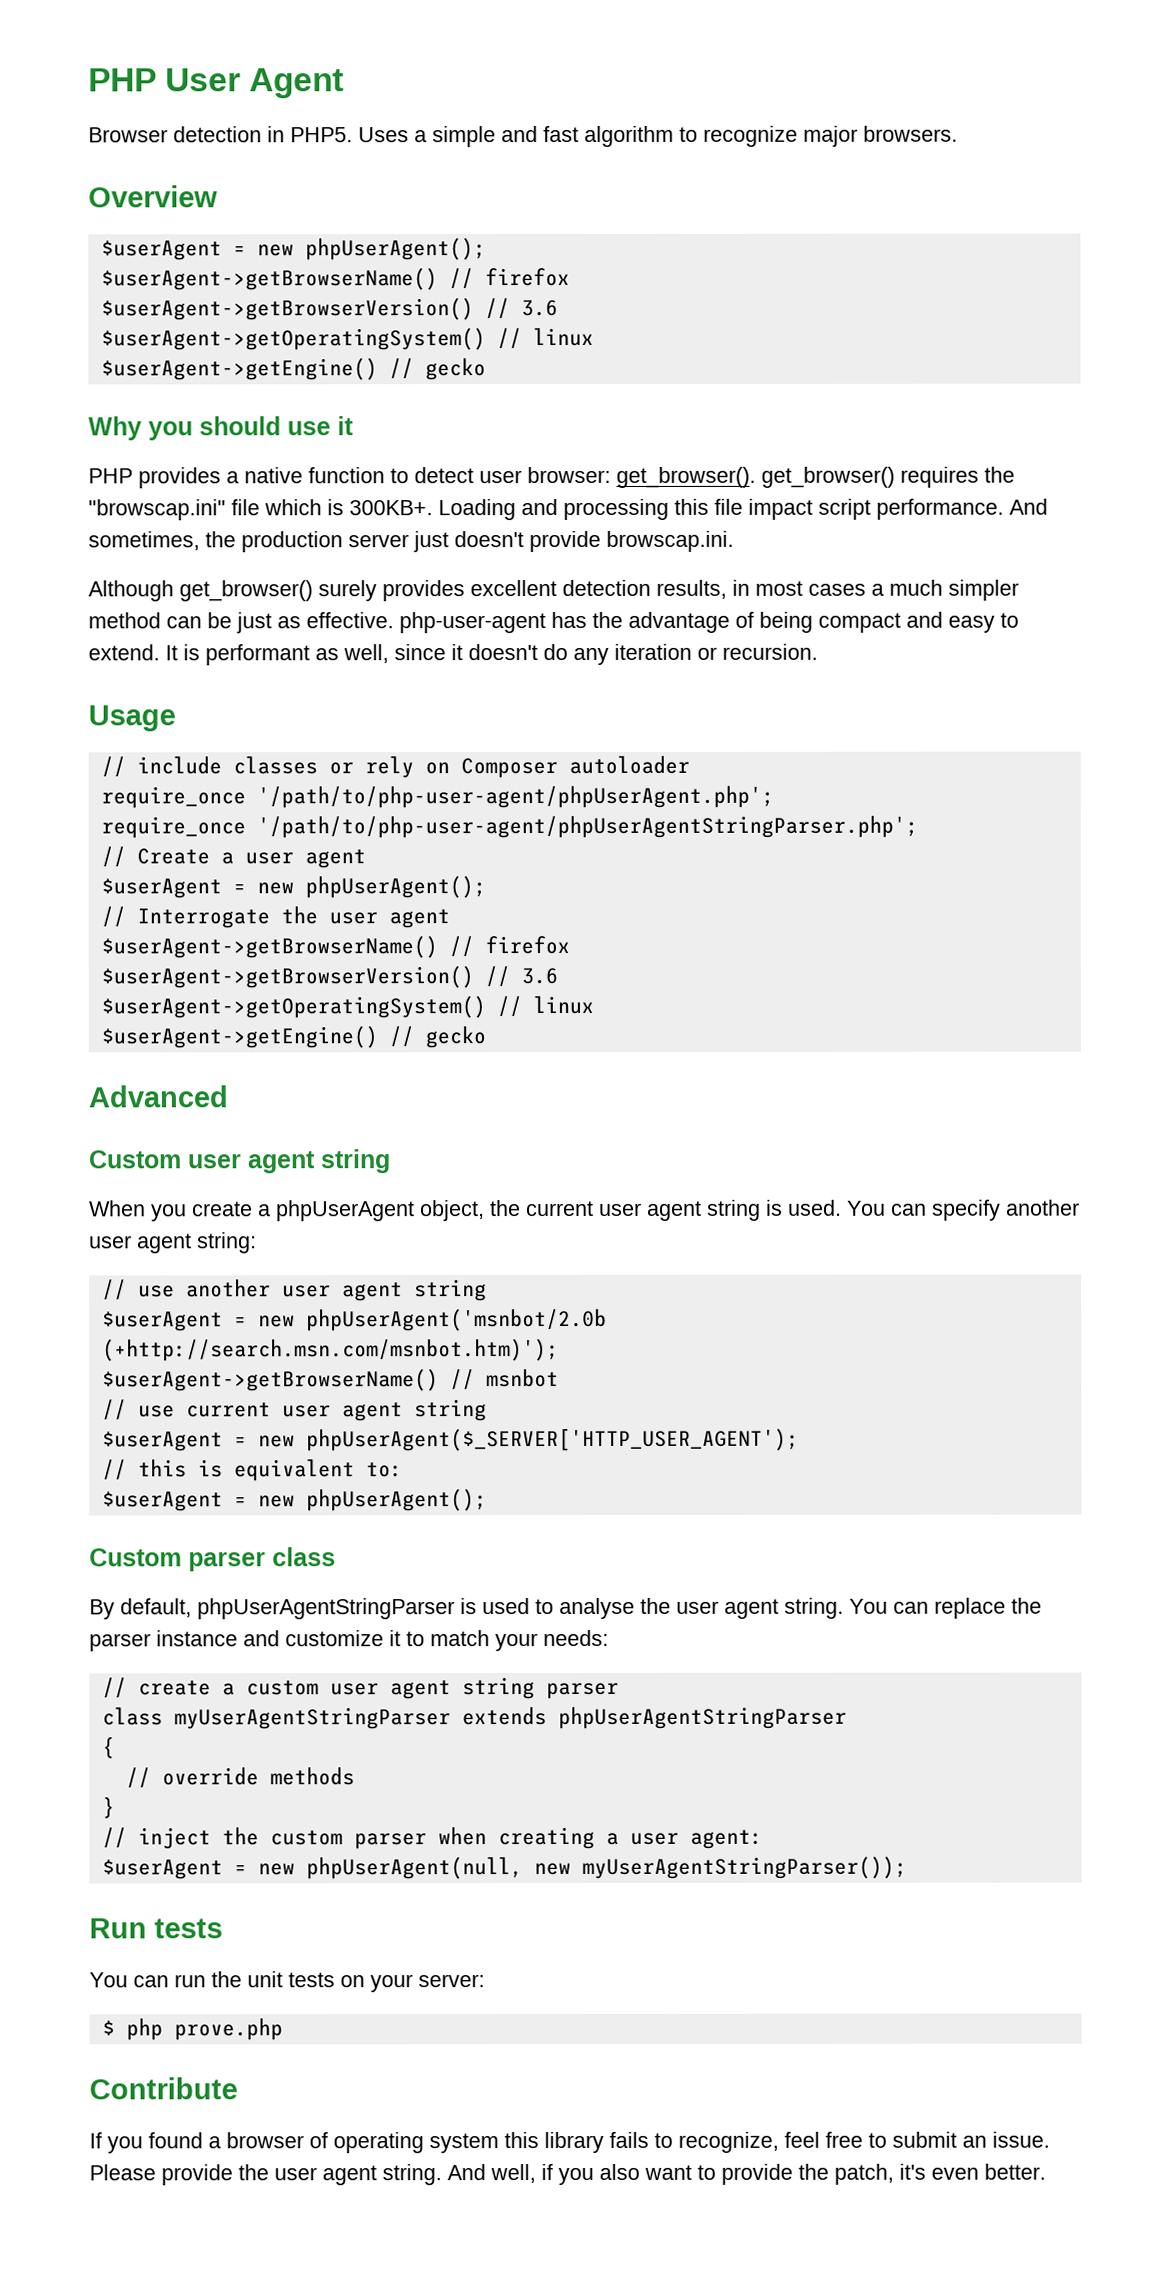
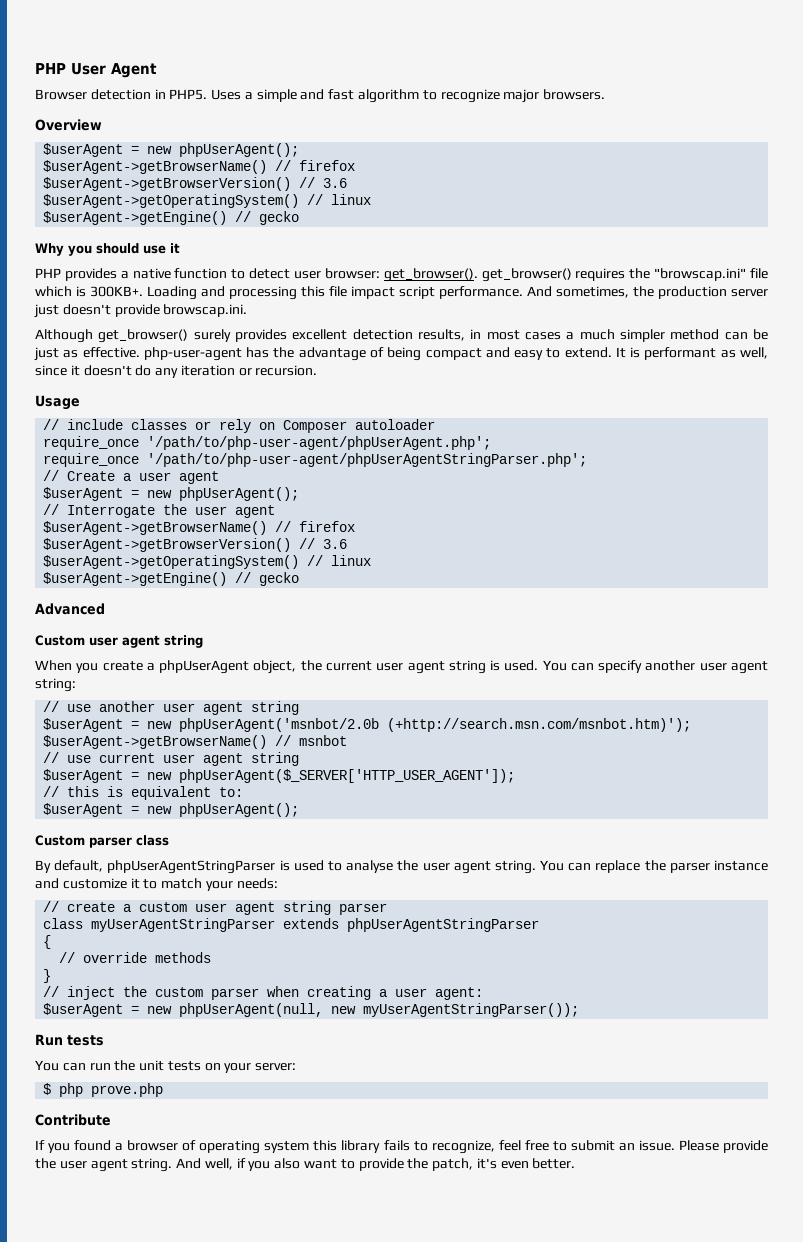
- $userAgent = new phpUserAgent($_SERVER['HTTP_USER_AGENT');
+ $userAgent = new phpUserAgent($_SERVER['HTTP_USER_AGENT']);

